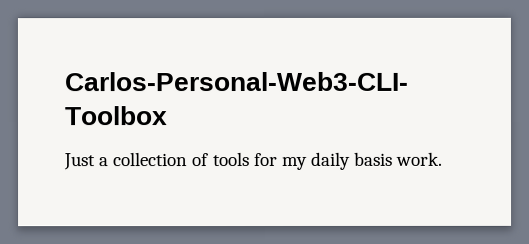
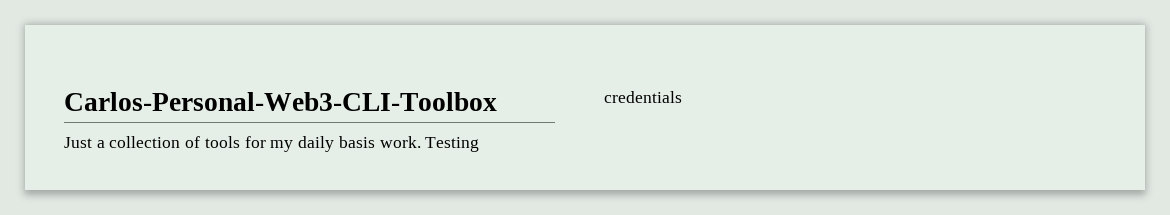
+ Testing credentials

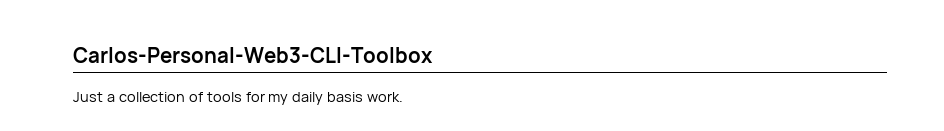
- Testing credentials

